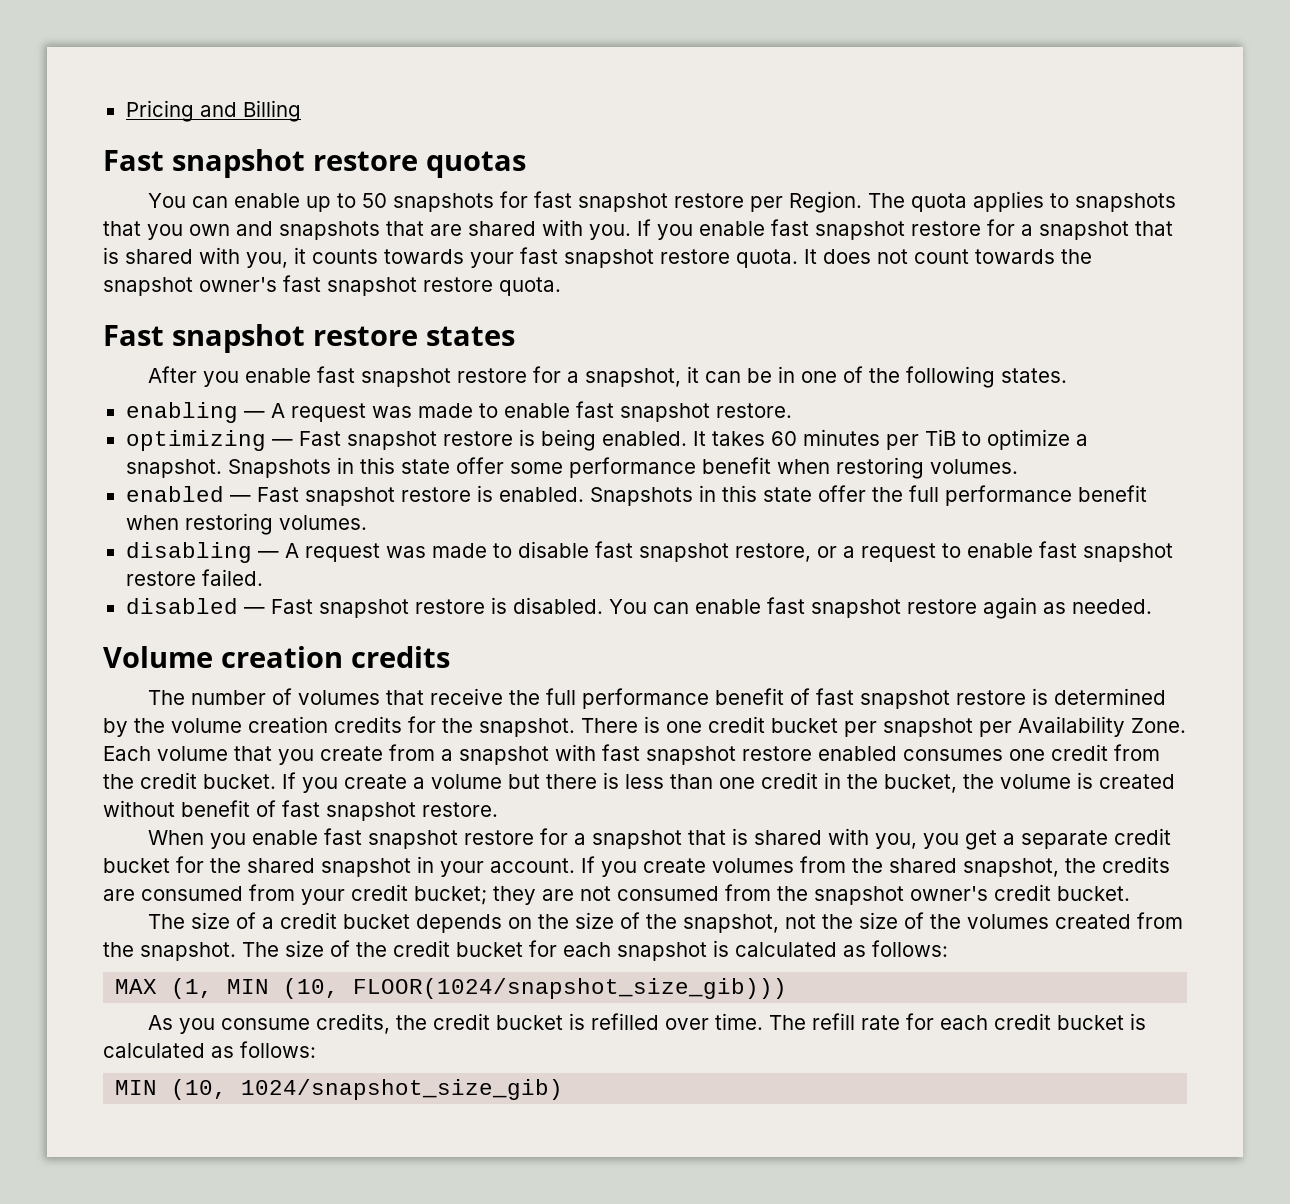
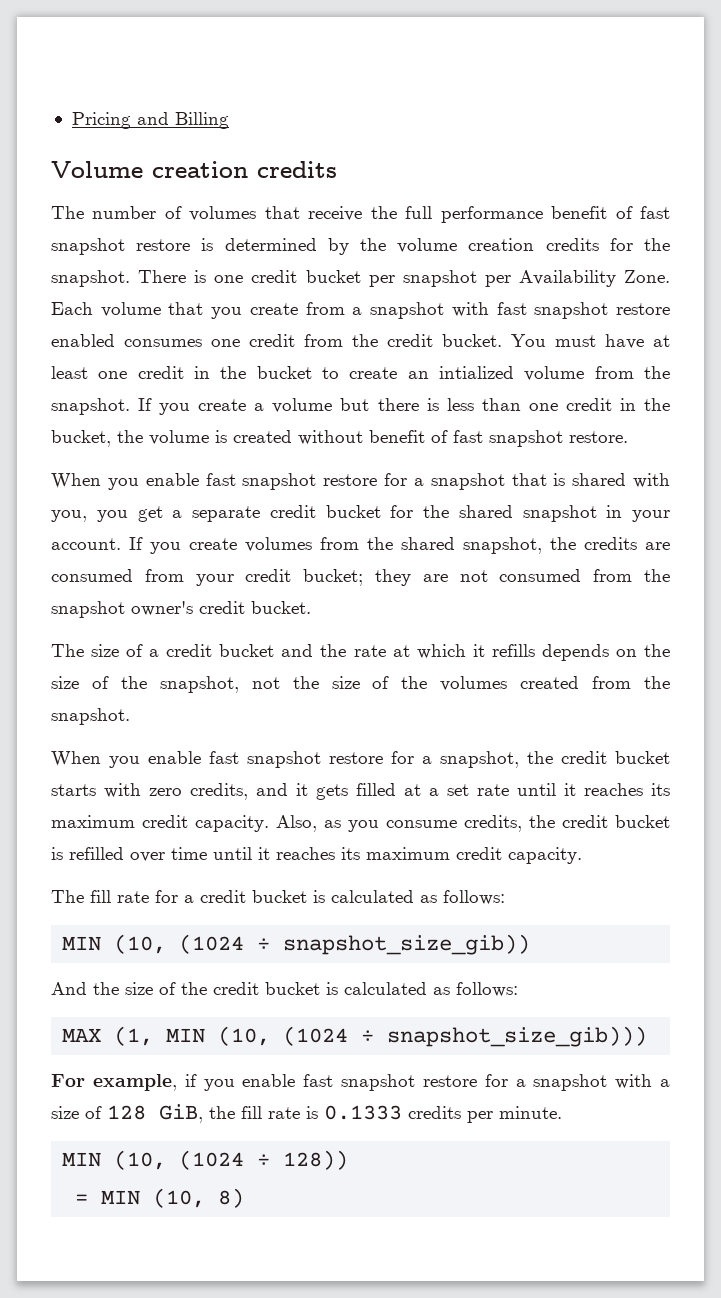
- Fast snapshot restore quotas
- You can enable up to 50 snapshots for fast snapshot restore per Region. The quota applies to snapshots that you own and snapshots that are shared with you. If you enable fast snapshot restore for a snapshot that is shared with you, it counts towards your fast snapshot restore quota. It does not count towards the snapshot owner's fast snapshot restore quota.
- Fast snapshot restore states
- After you enable fast snapshot restore for a snapshot, it can be in one of the following states.
- enabling — A request was made to enable fast snapshot restore.
- optimizing — Fast snapshot restore is being enabled. It takes 60 minutes per TiB to optimize a snapshot. Snapshots in this state offer some performance benefit when restoring volumes.
- enabled — Fast snapshot restore is enabled. Snapshots in this state offer the full performance benefit when restoring volumes.
- disabling — A request was made to disable fast snapshot restore, or a request to enable fast snapshot restore failed.
- disabled — Fast snapshot restore is disabled. You can enable fast snapshot restore again as needed.
+ You must have at least one credit in the bucket to create an intialized volume from the snapshot.
- The size of a credit bucket depends on the size of the snapshot, not the size of the volumes created from the snapshot. The size of the credit bucket for each snapshot is calculated as follows:
+ The size of a credit bucket and the rate at which it refills depends on the size of the snapshot, not the size of the volumes created from the snapshot.
+ When you enable fast snapshot restore for a snapshot, the credit bucket starts with zero credits, and it gets filled at a set rate until it reaches its maximum credit capacity. Also, as you consume credits, the credit bucket is refilled over time until it reaches its maximum credit capacity.
+ The fill rate for a credit bucket is calculated as follows:
+ MIN (10, (1024 ÷ snapshot_size_gib))
+ And the size of the credit bucket is calculated as follows:
- MAX (1, MIN (10, FLOOR(1024/snapshot_size_gib)))
- As you consume credits, the credit bucket is refilled over time. The refill rate for each credit bucket is calculated as follows:
- MIN (10, 1024/snapshot_size_gib)
+ MAX (1, MIN (10, (1024 ÷ snapshot_size_gib)))
+ For example, if you enable fast snapshot restore for a snapshot with a size of 128 GiB, the fill rate is 0.1333 credits per minute.
+ MIN (10, (1024 ÷ 128))
+ = MIN (10, 8)

